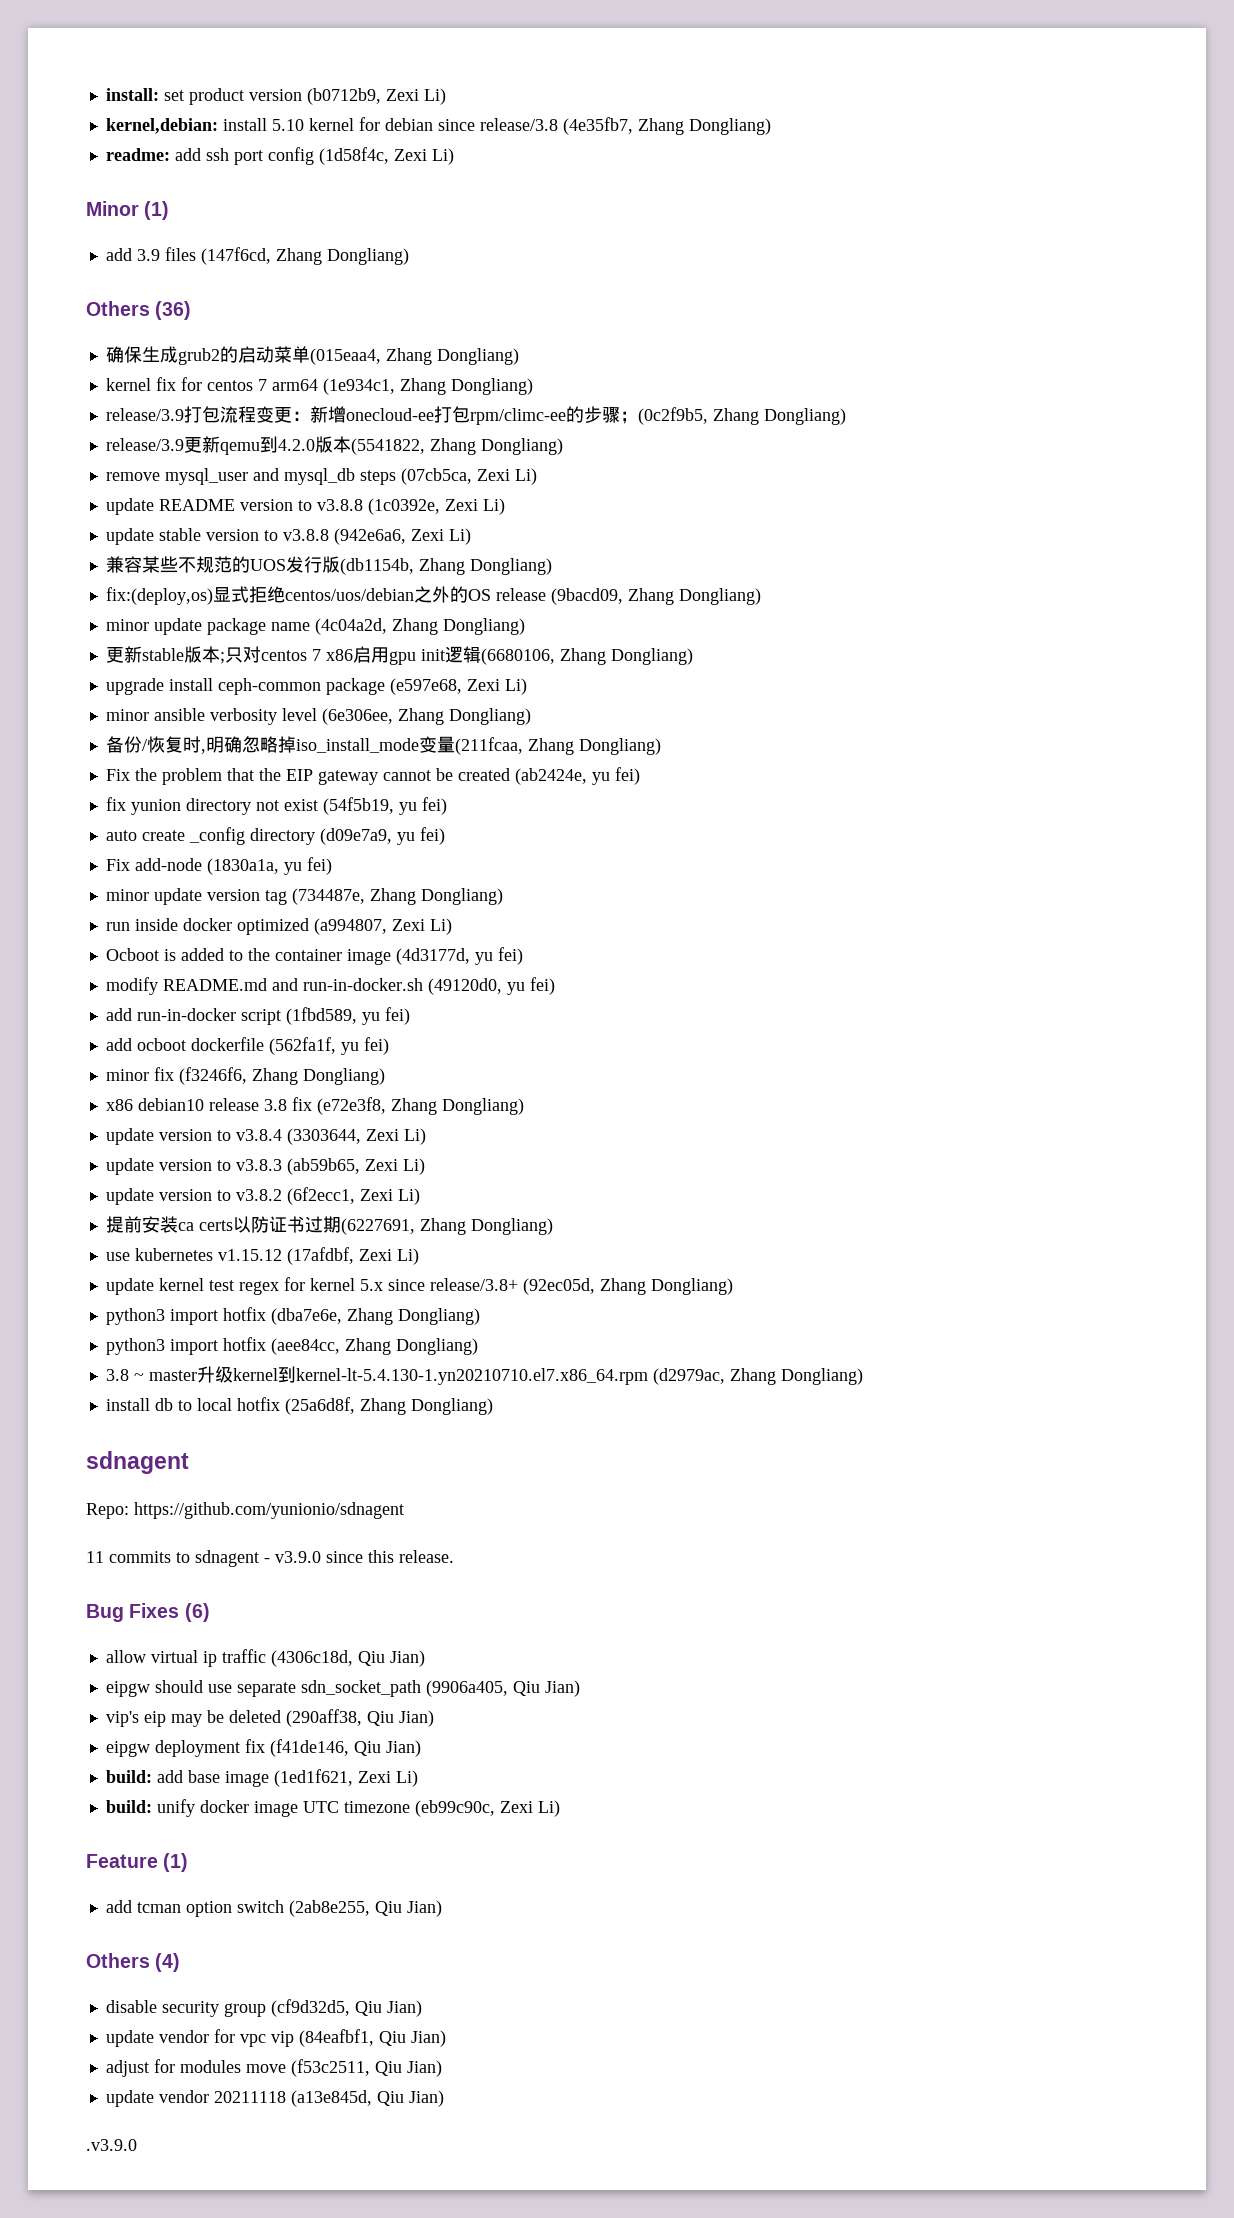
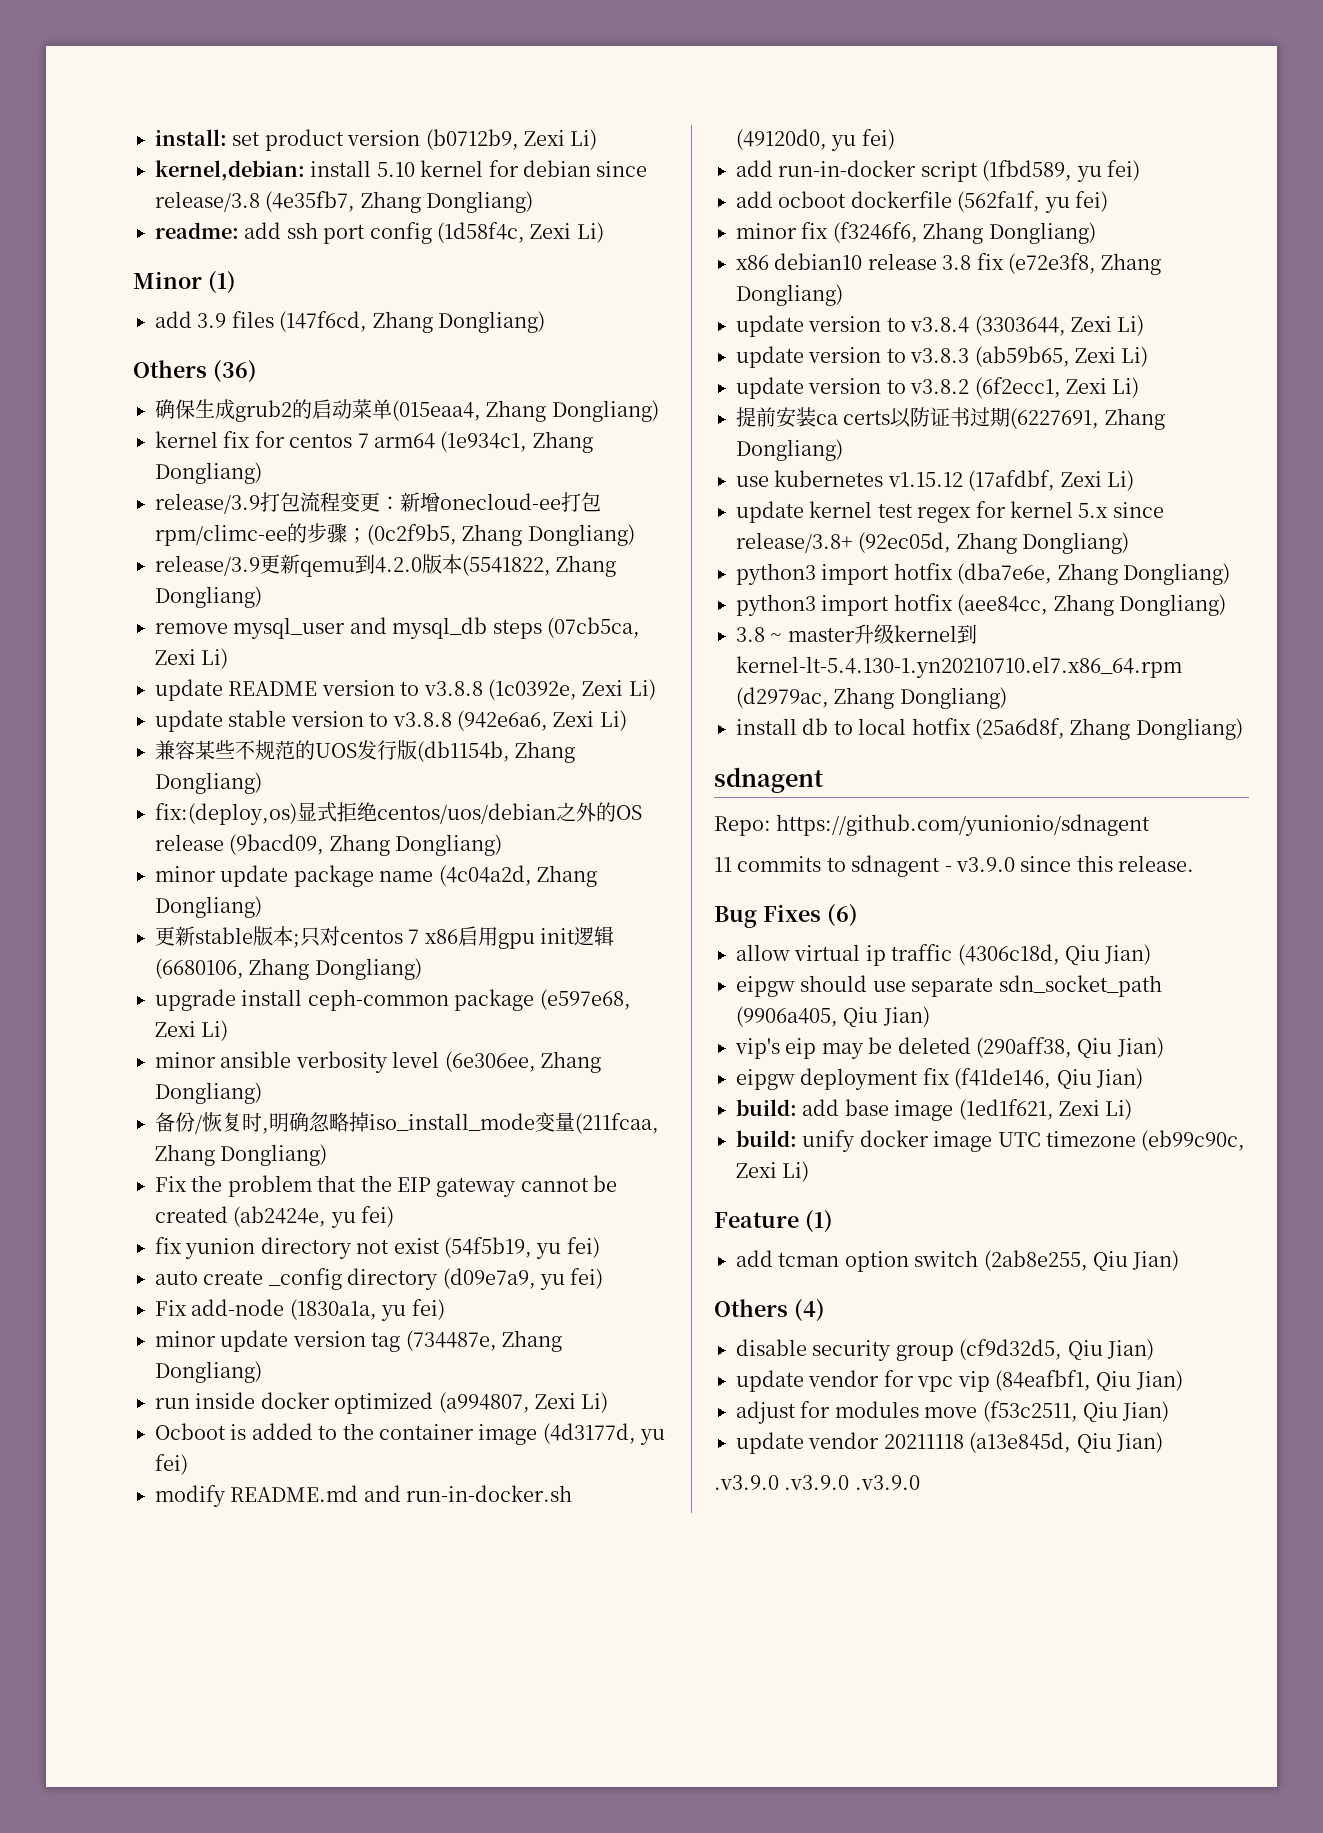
- .v3.9.0
+ .v3.9.0 .v3.9.0 .v3.9.0

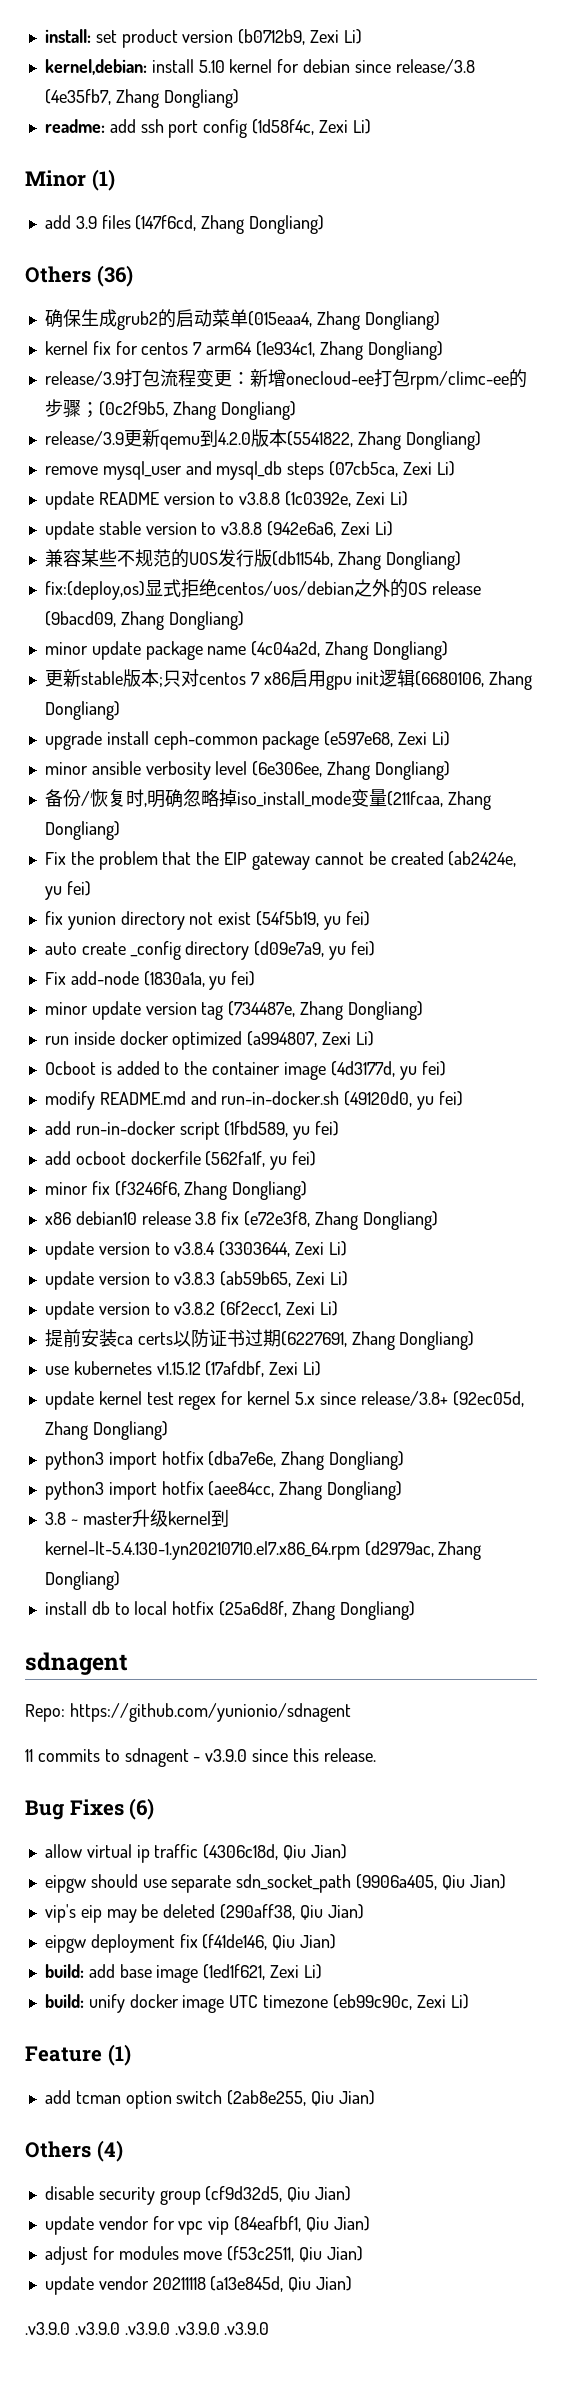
- .v3.9.0 .v3.9.0 .v3.9.0
+ .v3.9.0 .v3.9.0 .v3.9.0 .v3.9.0 .v3.9.0

